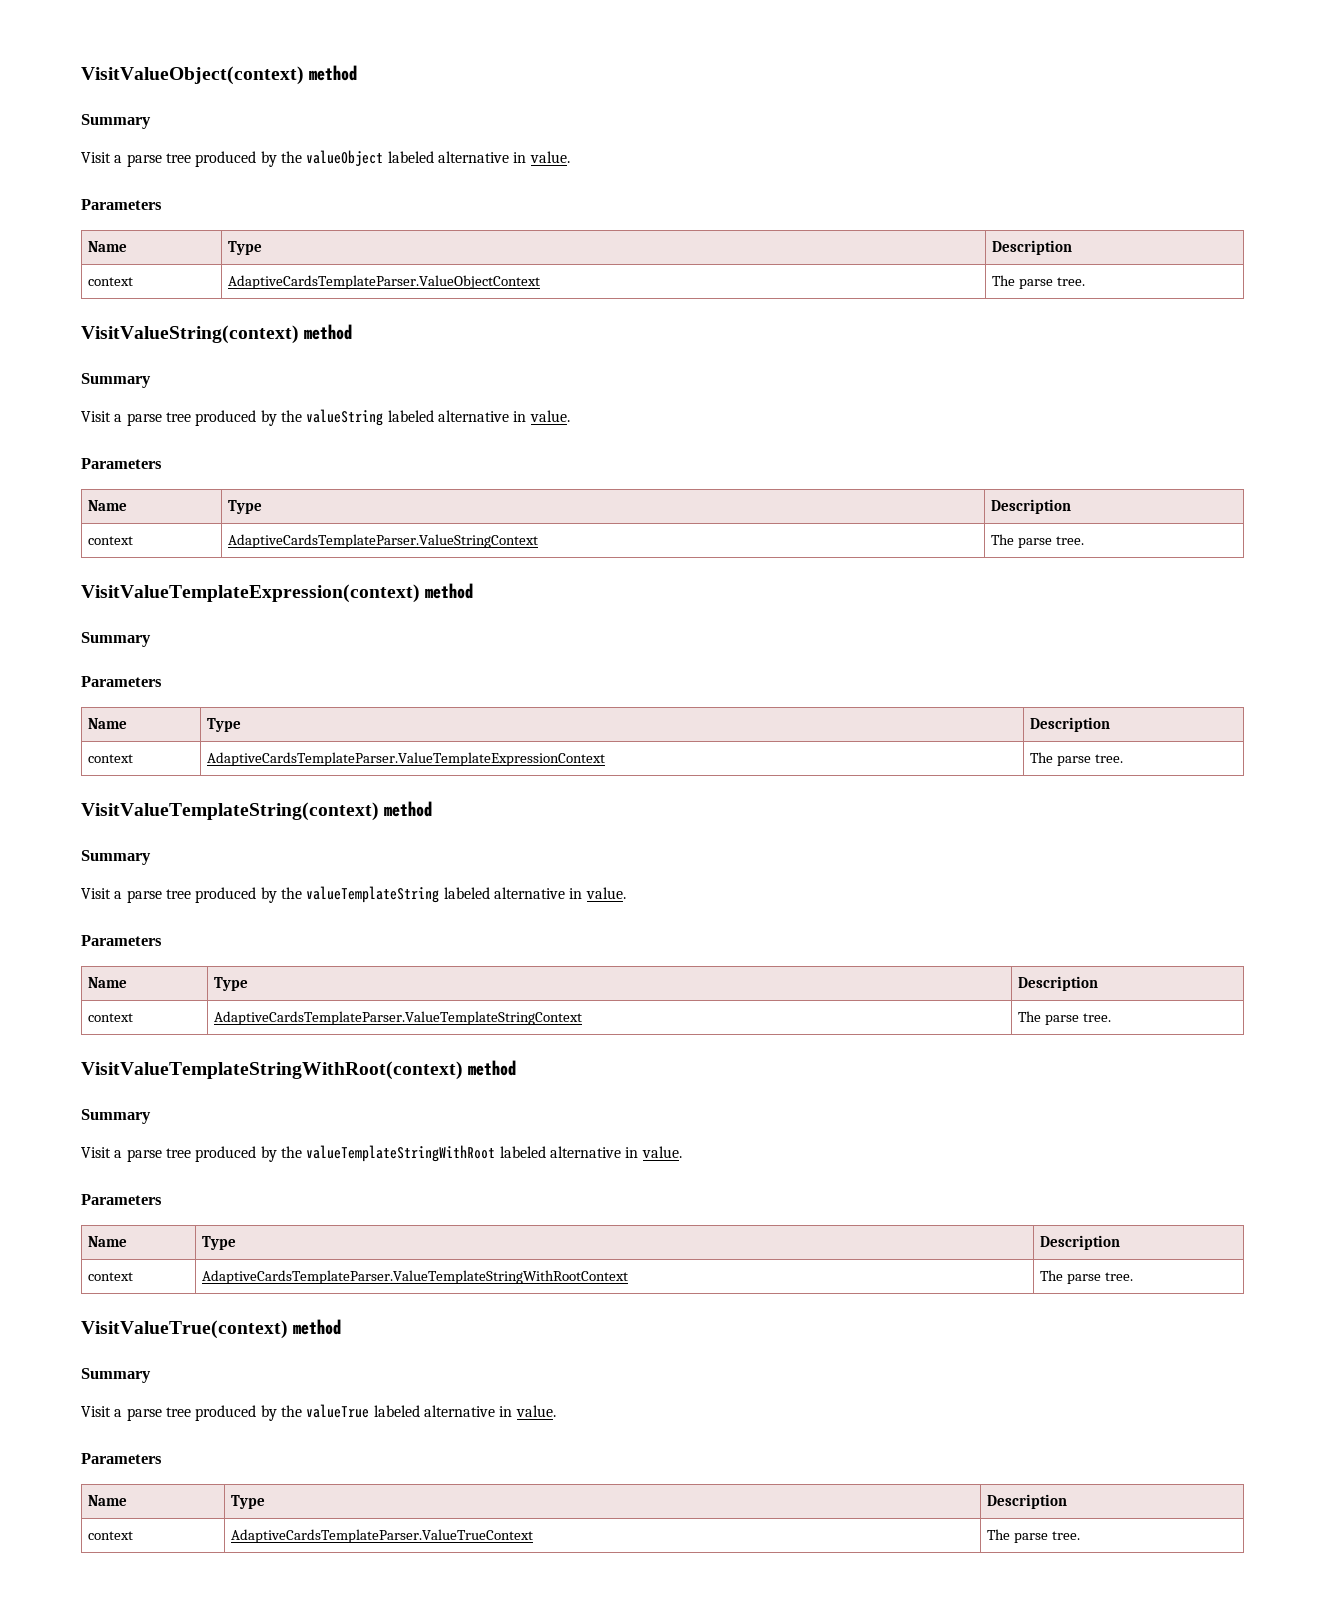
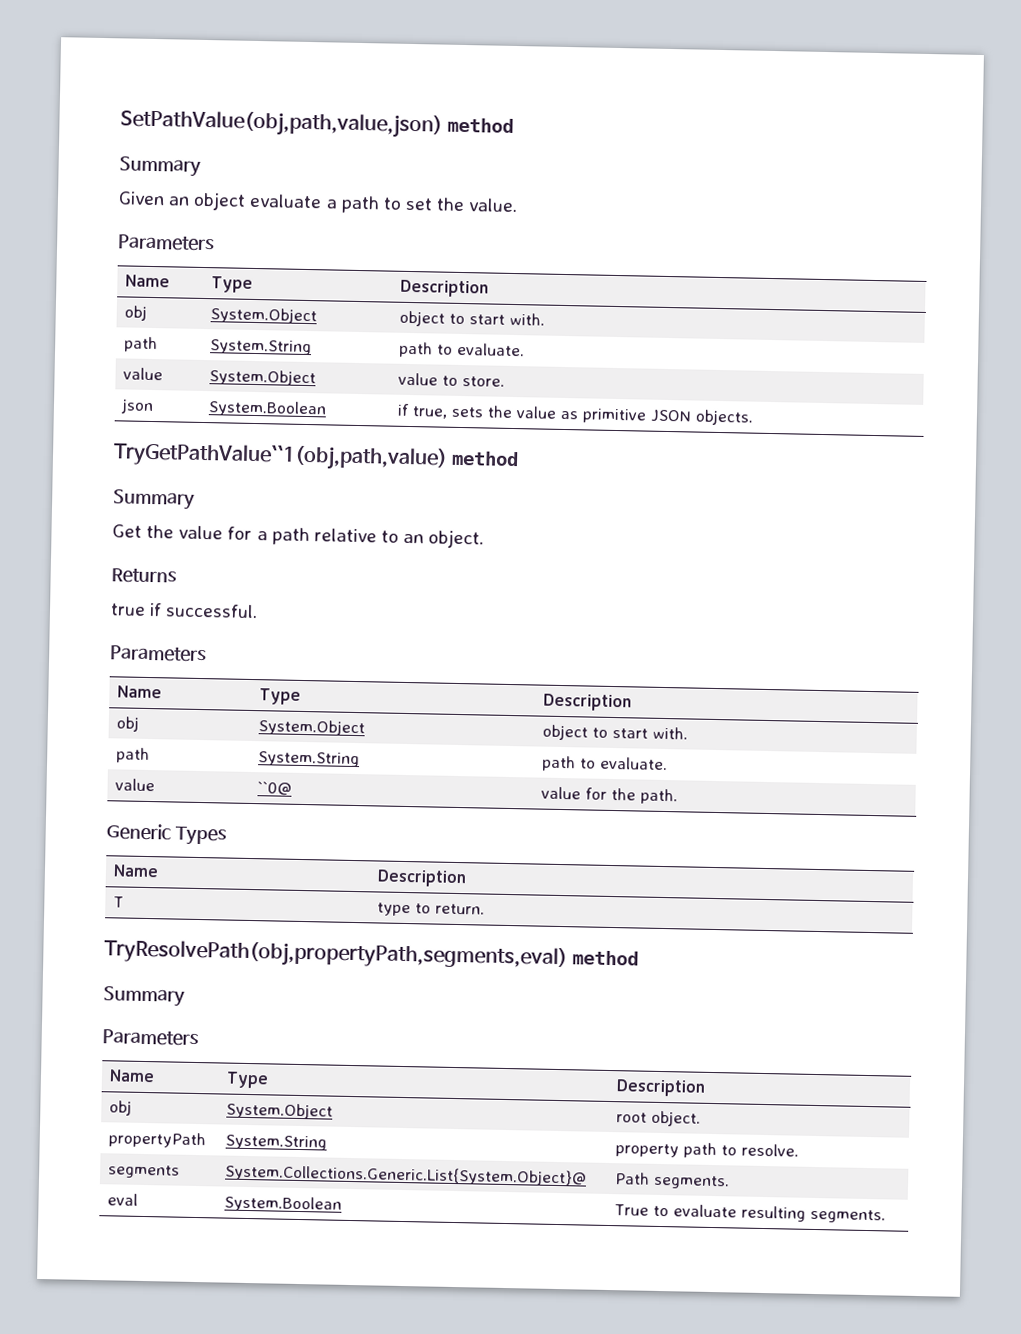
- VisitValueObject(context) method
+ SetPathValue(obj,path,value,json) method
  Summary
- Visit a parse tree produced by the valueObject labeled alternative in value.
+ Given an object evaluate a path to set the value.
  Parameters
  Name | Type | Description
- context | AdaptiveCardsTemplateParser.ValueObjectContext | The parse tree.
- VisitValueString(context) method
+ obj | System.Object | object to start with.
+ path | System.String | path to evaluate.
+ value | System.Object | value to store.
+ json | System.Boolean | if true, sets the value as primitive JSON objects.
+ TryGetPathValue``1(obj,path,value) method
  Summary
- Visit a parse tree produced by the valueString labeled alternative in value.
+ Get the value for a path relative to an object.
+ Returns
+ true if successful.
  Parameters
  Name | Type | Description
- context | AdaptiveCardsTemplateParser.ValueStringContext | The parse tree.
- VisitValueTemplateExpression(context) method
+ obj | System.Object | object to start with.
+ path | System.String | path to evaluate.
+ value | ``0@ | value for the path.
+ Generic Types
+ Name | Description
+ T | type to return.
+ TryResolvePath(obj,propertyPath,segments,eval) method
- context | AdaptiveCardsTemplateParser.ValueTemplateExpressionContext | The parse tree.
- VisitValueTemplateString(context) method
- Summary
- Visit a parse tree produced by the valueTemplateString labeled alternative in value.
- Parameters
- Name | Type | Description
- context | AdaptiveCardsTemplateParser.ValueTemplateStringContext | The parse tree.
- VisitValueTemplateStringWithRoot(context) method
- Summary
- Visit a parse tree produced by the valueTemplateStringWithRoot labeled alternative in value.
- Parameters
- Name | Type | Description
- context | AdaptiveCardsTemplateParser.ValueTemplateStringWithRootContext | The parse tree.
- VisitValueTrue(context) method
- Summary
- Visit a parse tree produced by the valueTrue labeled alternative in value.
- Parameters
- Name | Type | Description
- context | AdaptiveCardsTemplateParser.ValueTrueContext | The parse tree.
+ obj | System.Object | root object.
+ propertyPath | System.String | property path to resolve.
+ segments | System.Collections.Generic.List{System.Object}@ | Path segments.
+ eval | System.Boolean | True to evaluate resulting segments.

